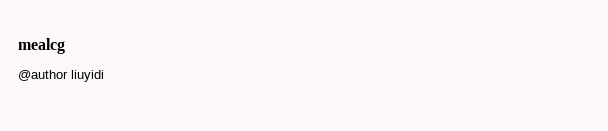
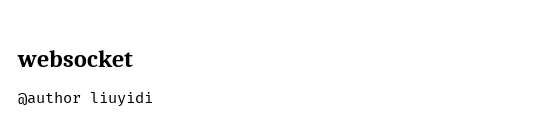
- mealcg
+ websocket

